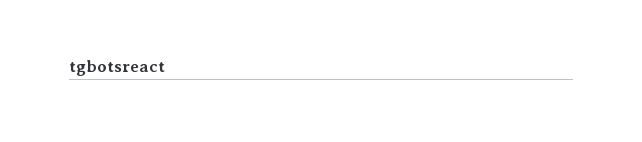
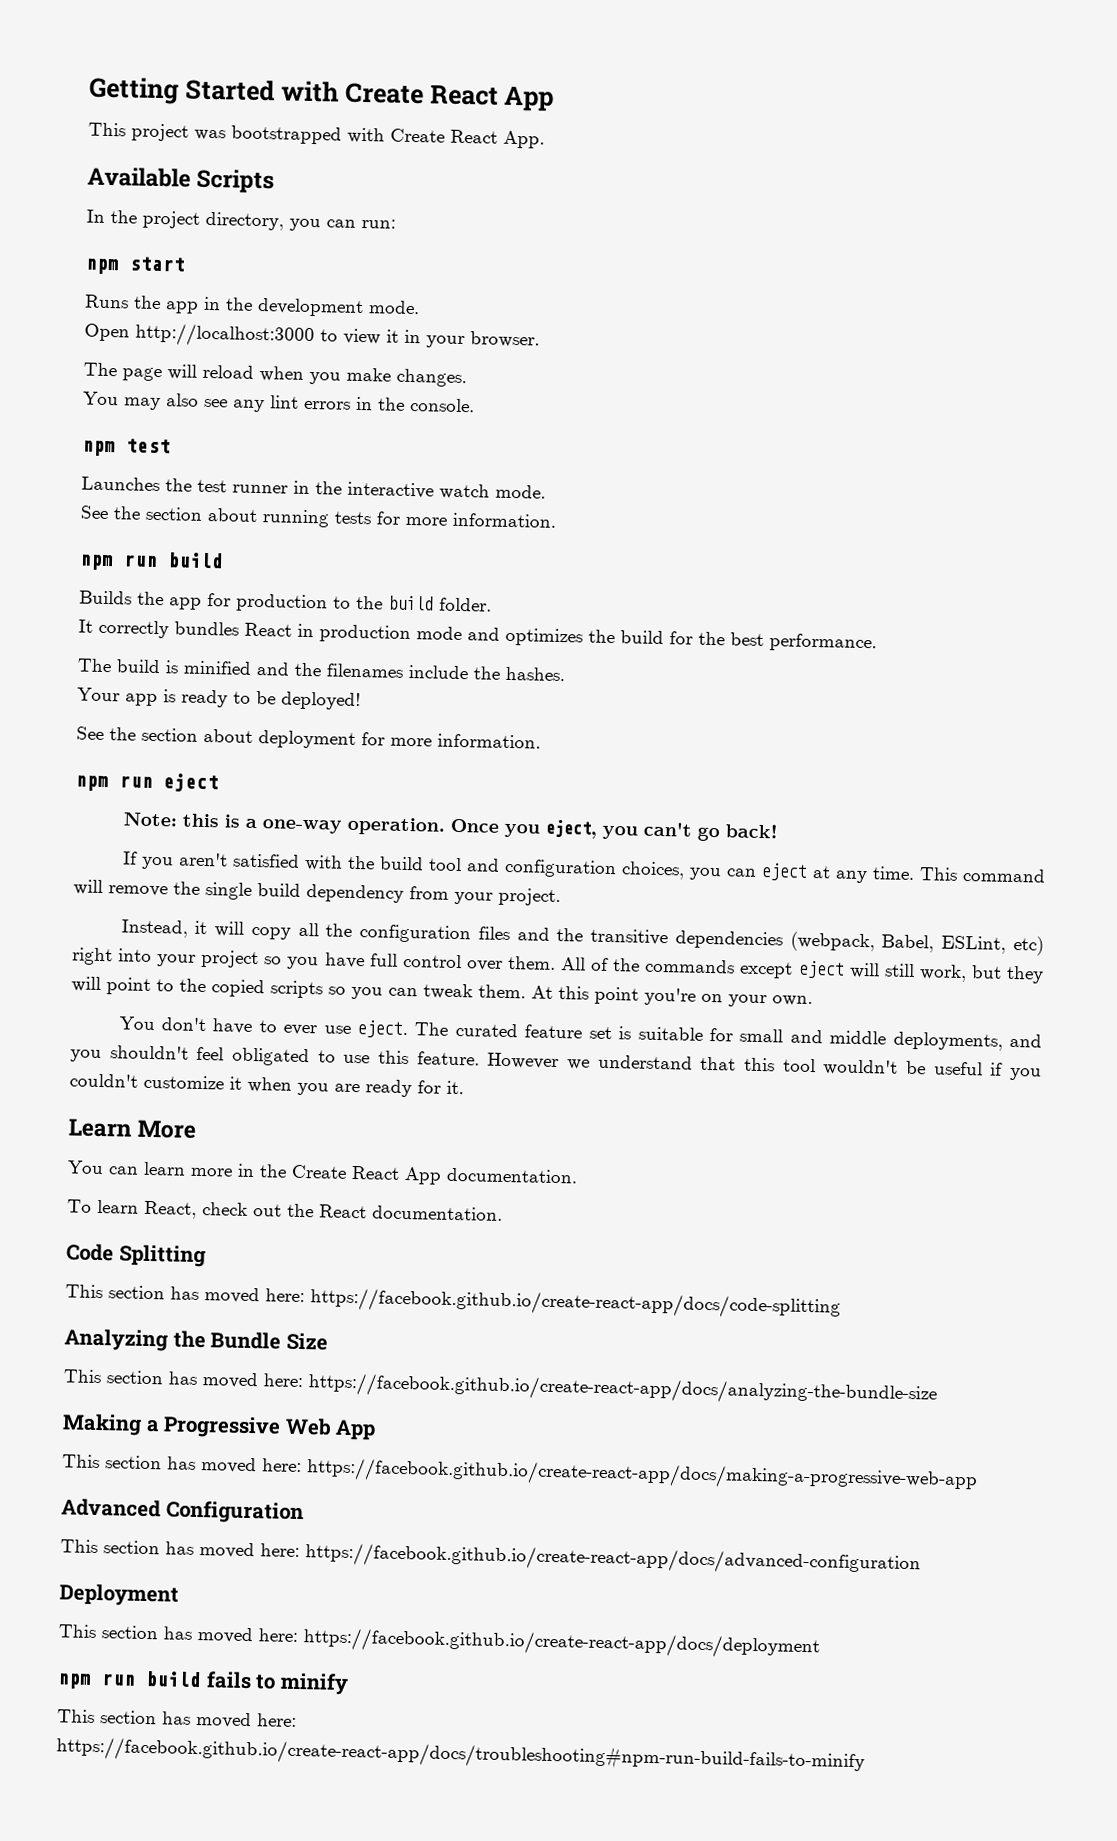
- tgbotsreact
+ Getting Started with Create React App
+ This project was bootstrapped with Create React App.
+ Available Scripts
+ In the project directory, you can run:
+ npm start
+ Runs the app in the development mode.
+ Open http://localhost:3000 to view it in your browser.
+ The page will reload when you make changes.
+ You may also see any lint errors in the console.
+ npm test
+ Launches the test runner in the interactive watch mode.
+ See the section about running tests for more information.
+ npm run build
+ Builds the app for production to the build folder.
+ It correctly bundles React in production mode and optimizes the build for the best performance.
+ The build is minified and the filenames include the hashes.
+ Your app is ready to be deployed!
+ See the section about deployment for more information.
+ npm run eject
+ Note: this is a one-way operation. Once you eject, you can't go back!
+ If you aren't satisfied with the build tool and configuration choices, you can eject at any time. This command will remove the single build dependency from your project.
+ Instead, it will copy all the configuration files and the transitive dependencies (webpack, Babel, ESLint, etc) right into your project so you have full control over them. All of the commands except eject will still work, but they will point to the copied scripts so you can tweak them. At this point you're on your own.
+ You don't have to ever use eject. The curated feature set is suitable for small and middle deployments, and you shouldn't feel obligated to use this feature. However we understand that this tool wouldn't be useful if you couldn't customize it when you are ready for it.
+ Learn More
+ You can learn more in the Create React App documentation.
+ To learn React, check out the React documentation.
+ Code Splitting
+ This section has moved here: https://facebook.github.io/create-react-app/docs/code-splitting
+ Analyzing the Bundle Size
+ This section has moved here: https://facebook.github.io/create-react-app/docs/analyzing-the-bundle-size
+ Making a Progressive Web App
+ This section has moved here: https://facebook.github.io/create-react-app/docs/making-a-progressive-web-app
+ Advanced Configuration
+ This section has moved here: https://facebook.github.io/create-react-app/docs/advanced-configuration
+ Deployment
+ This section has moved here: https://facebook.github.io/create-react-app/docs/deployment
+ npm run build fails to minify
+ This section has moved here: https://facebook.github.io/create-react-app/docs/troubleshooting#npm-run-build-fails-to-minify

